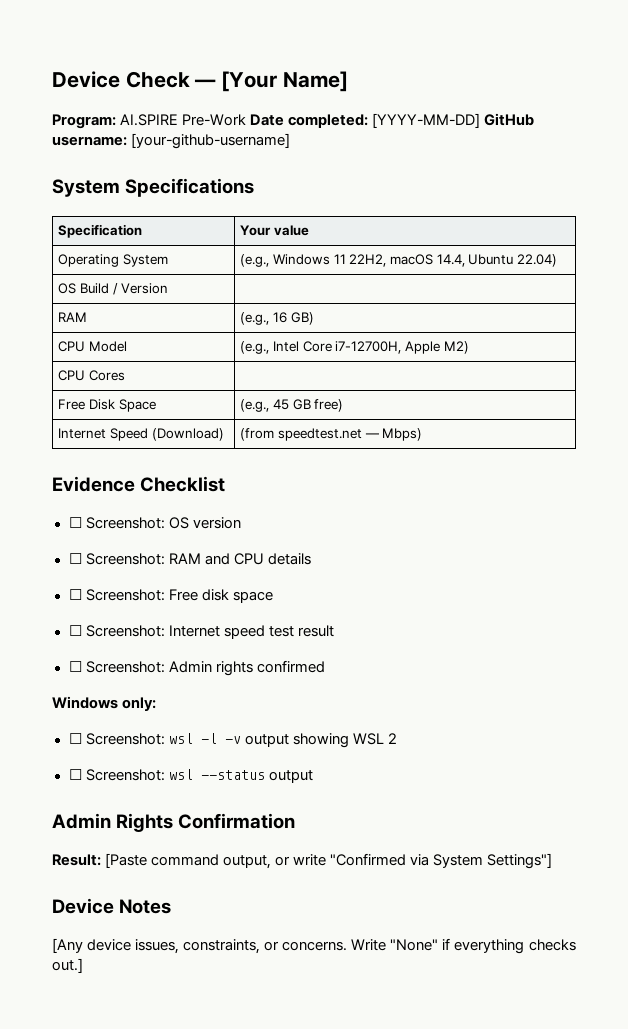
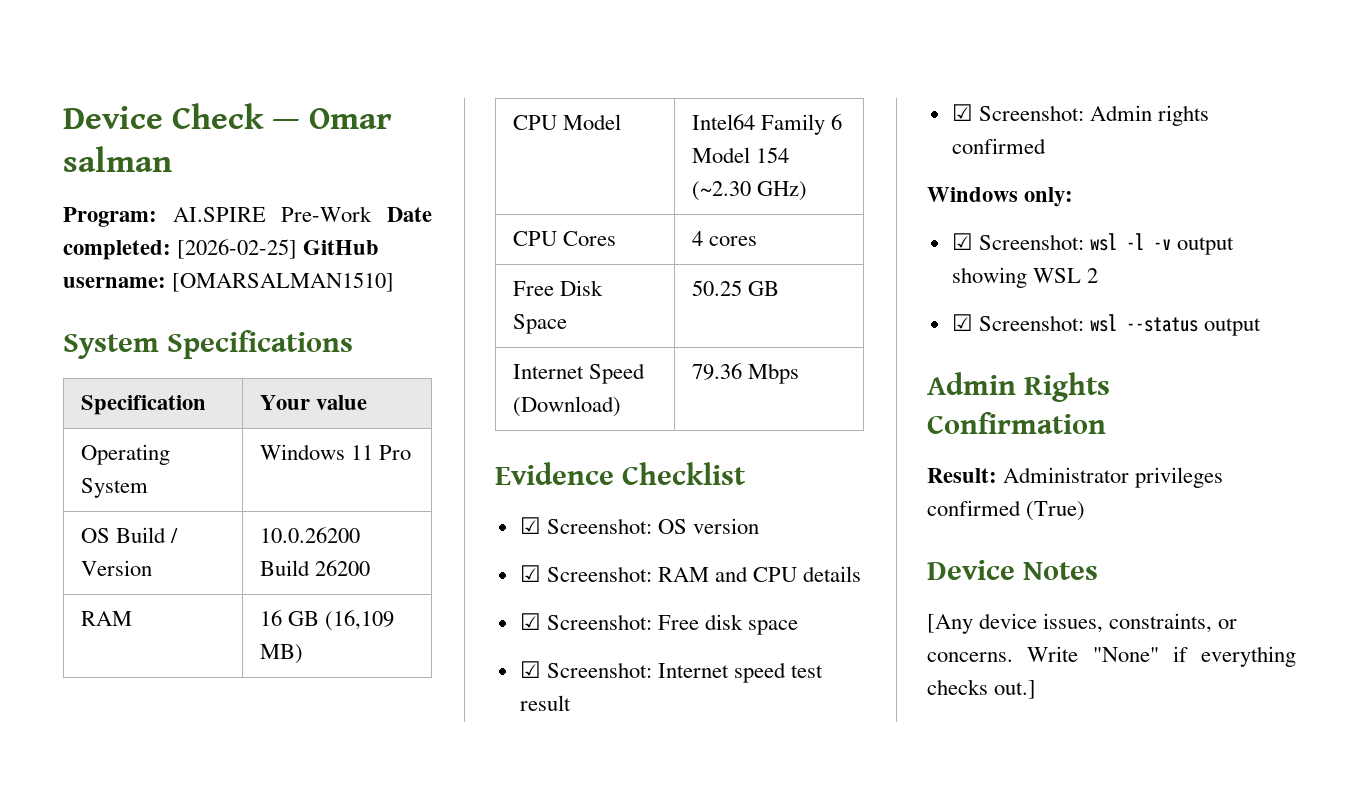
- Device Check — [Your Name]
+ Device Check — Omar salman
- Program: AI.SPIRE Pre-Work Date completed: [YYYY-MM-DD] GitHub username: [your-github-username]
+ Program: AI.SPIRE Pre-Work Date completed: [2026-02-25] GitHub username: [OMARSALMAN1510]
- Operating System | (e.g., Windows 11 22H2, macOS 14.4, Ubuntu 22.04)
+ Operating System | Windows 11 Pro
- OS Build / Version |
- RAM | (e.g., 16 GB)
- CPU Model | (e.g., Intel Core i7-12700H, Apple M2)
+ OS Build / Version | 10.0.26200 Build 26200
+ RAM | 16 GB (16,109 MB)
+ CPU Model | Intel64 Family 6 Model 154 (~2.30 GHz)
- CPU Cores |
+ CPU Cores | 4 cores
- Free Disk Space | (e.g., 45 GB free)
+ Free Disk Space | 50.25 GB
- Internet Speed (Download) | (from speedtest.net — Mbps)
+ Internet Speed (Download) | 79.36 Mbps
- ☐ Screenshot: OS version
+ ☑ Screenshot: OS version
- ☐ Screenshot: RAM and CPU details
+ ☑ Screenshot: RAM and CPU details
- ☐ Screenshot: Free disk space
+ ☑ Screenshot: Free disk space
- ☐ Screenshot: Internet speed test result
+ ☑ Screenshot: Internet speed test result
- ☐ Screenshot: Admin rights confirmed
+ ☑ Screenshot: Admin rights confirmed
- ☐ Screenshot: wsl -l -v output showing WSL 2
+ ☑ Screenshot: wsl -l -v output showing WSL 2
- ☐ Screenshot: wsl --status output
+ ☑ Screenshot: wsl --status output
- Result: [Paste command output, or write "Confirmed via System Settings"]
+ Result: Administrator privileges confirmed (True)

